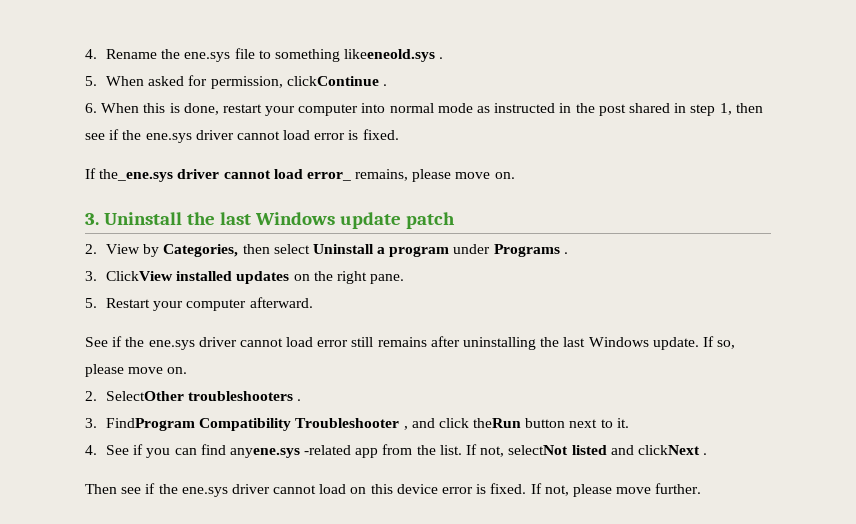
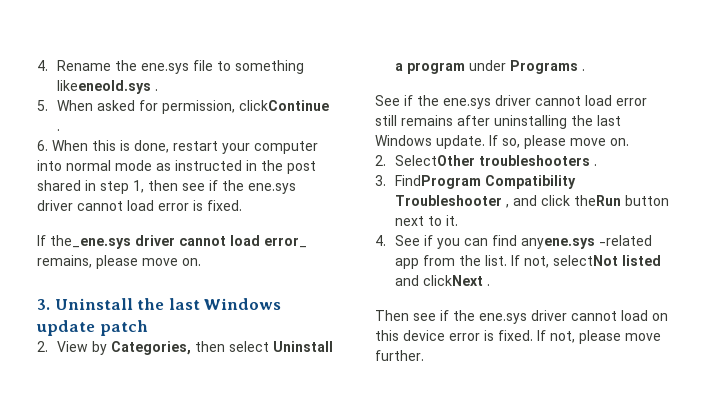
- 3. ClickView installed updates on the right pane.
- 5. Restart your computer afterward.

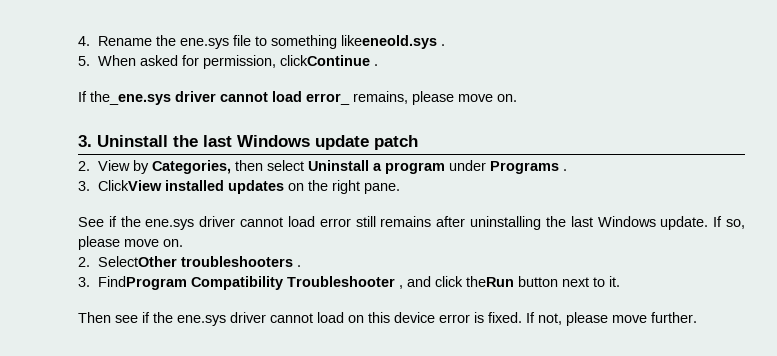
- 6. When this is done, restart your computer into normal mode as instructed in the post shared in step 1, then see if the ene.sys driver cannot load error is fixed.
+ 3. ClickView installed updates on the right pane.
- 4. See if you can find anyene.sys -related app from the list. If not, selectNot listed and clickNext .

